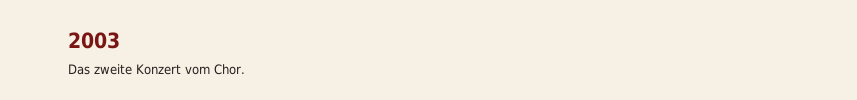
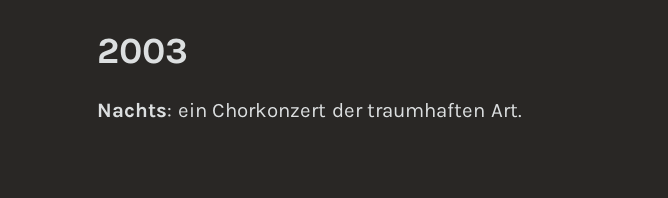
- Das zweite Konzert vom Chor.
+ Nachts: ein Chorkonzert der traumhaften Art.

